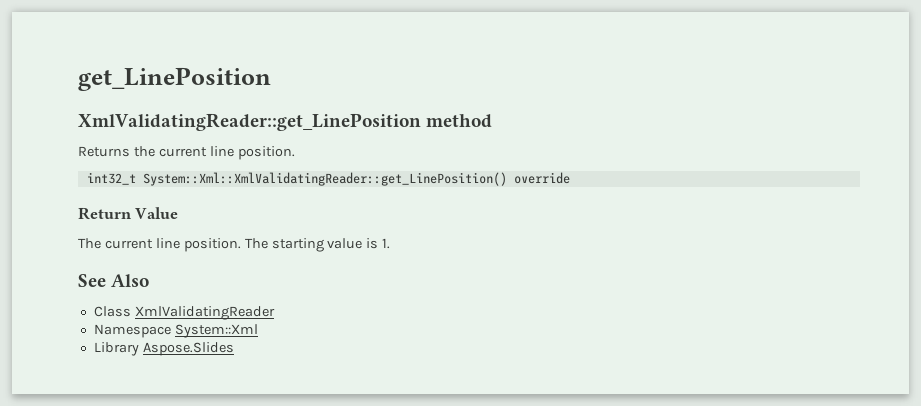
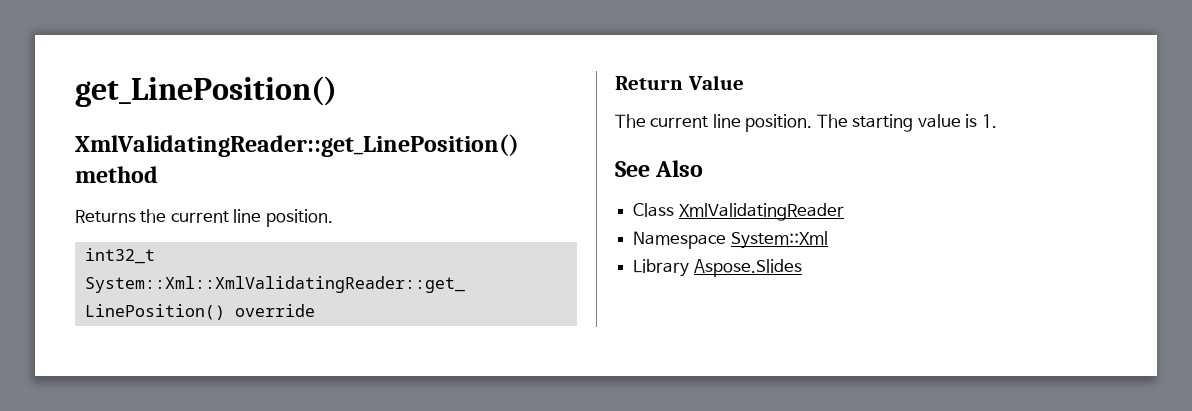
- get_LinePosition
- XmlValidatingReader::get_LinePosition method
+ get_LinePosition()
+ XmlValidatingReader::get_LinePosition() method

